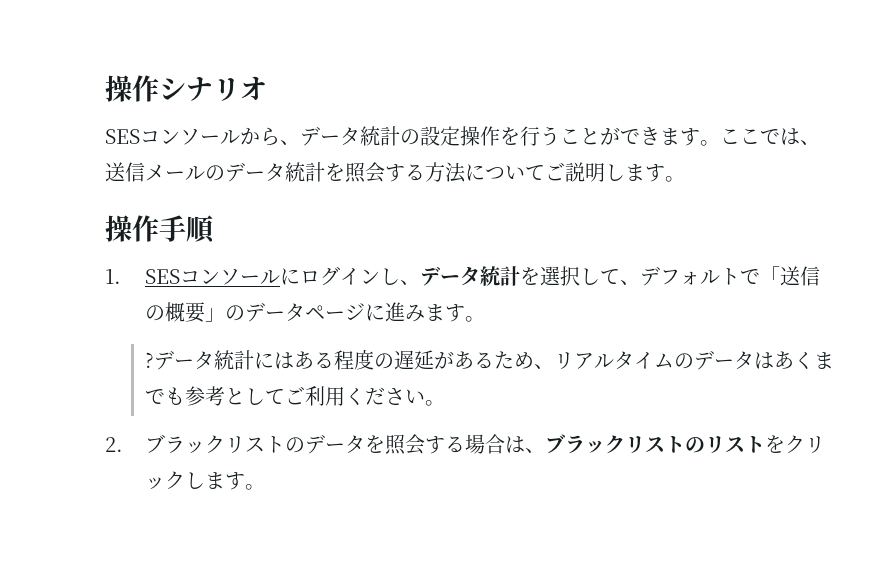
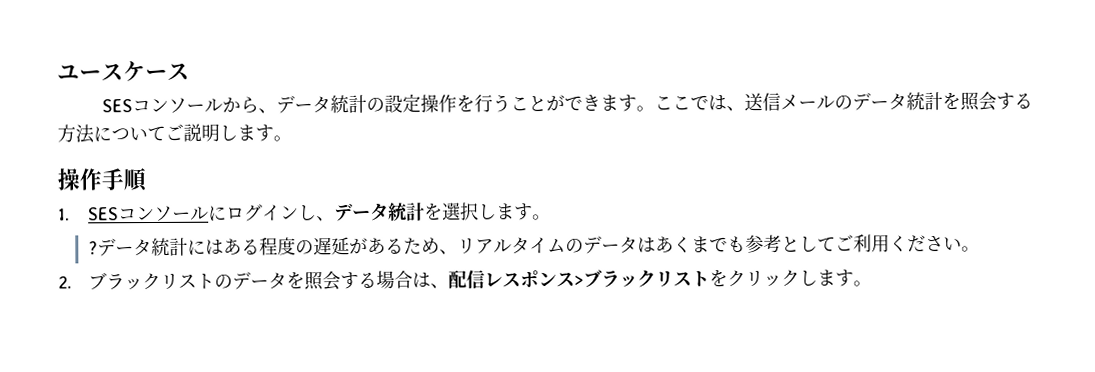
- 操作シナリオ
+ ユースケース
- 1. SESコンソールにログインし、データ統計を選択して、デフォルトで「送信の概要」のデータページに進みます。
+ 1. SESコンソールにログインし、データ統計を選択します。
- 2.ブラックリストのデータを照会する場合は、ブラックリストのリストをクリックします。
+ 2.ブラックリストのデータを照会する場合は、配信レスポンス>ブラックリストをクリックします。

